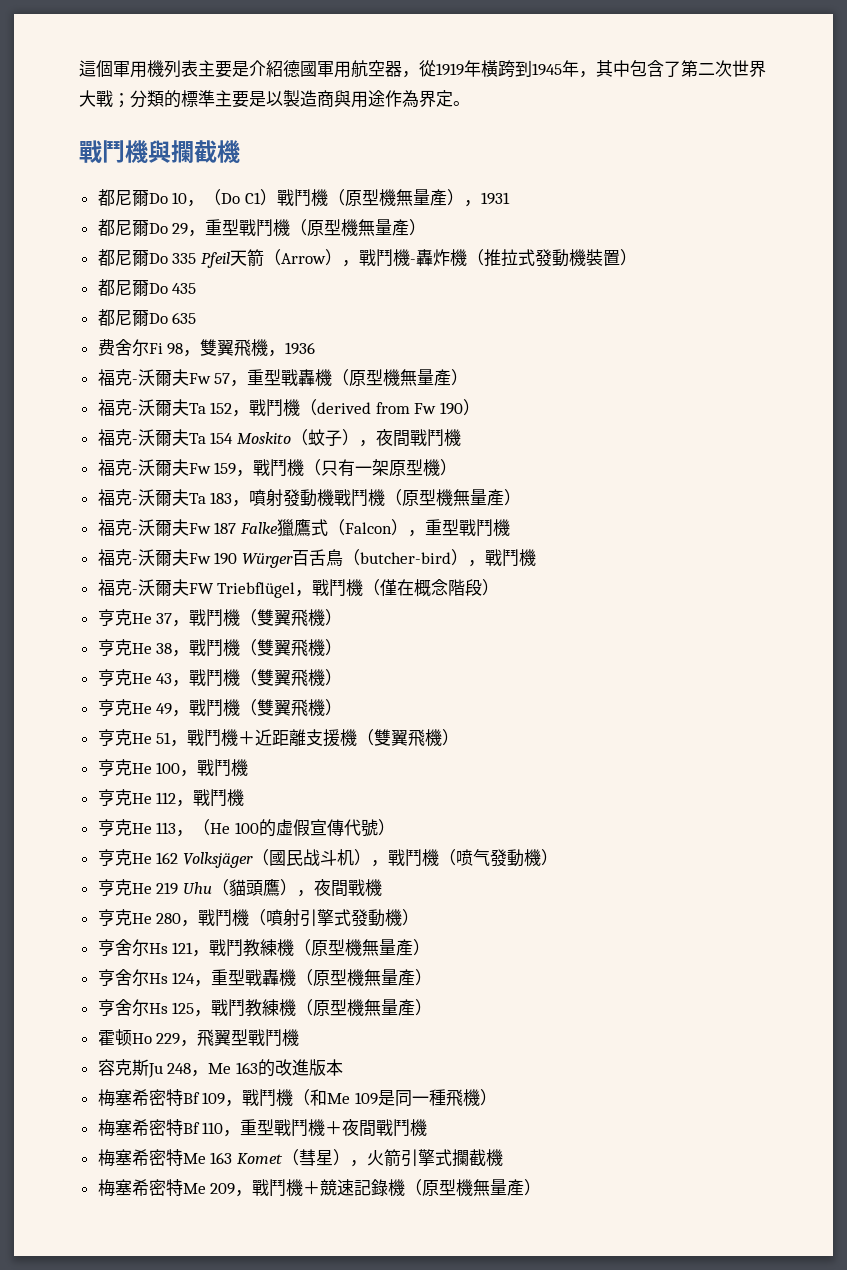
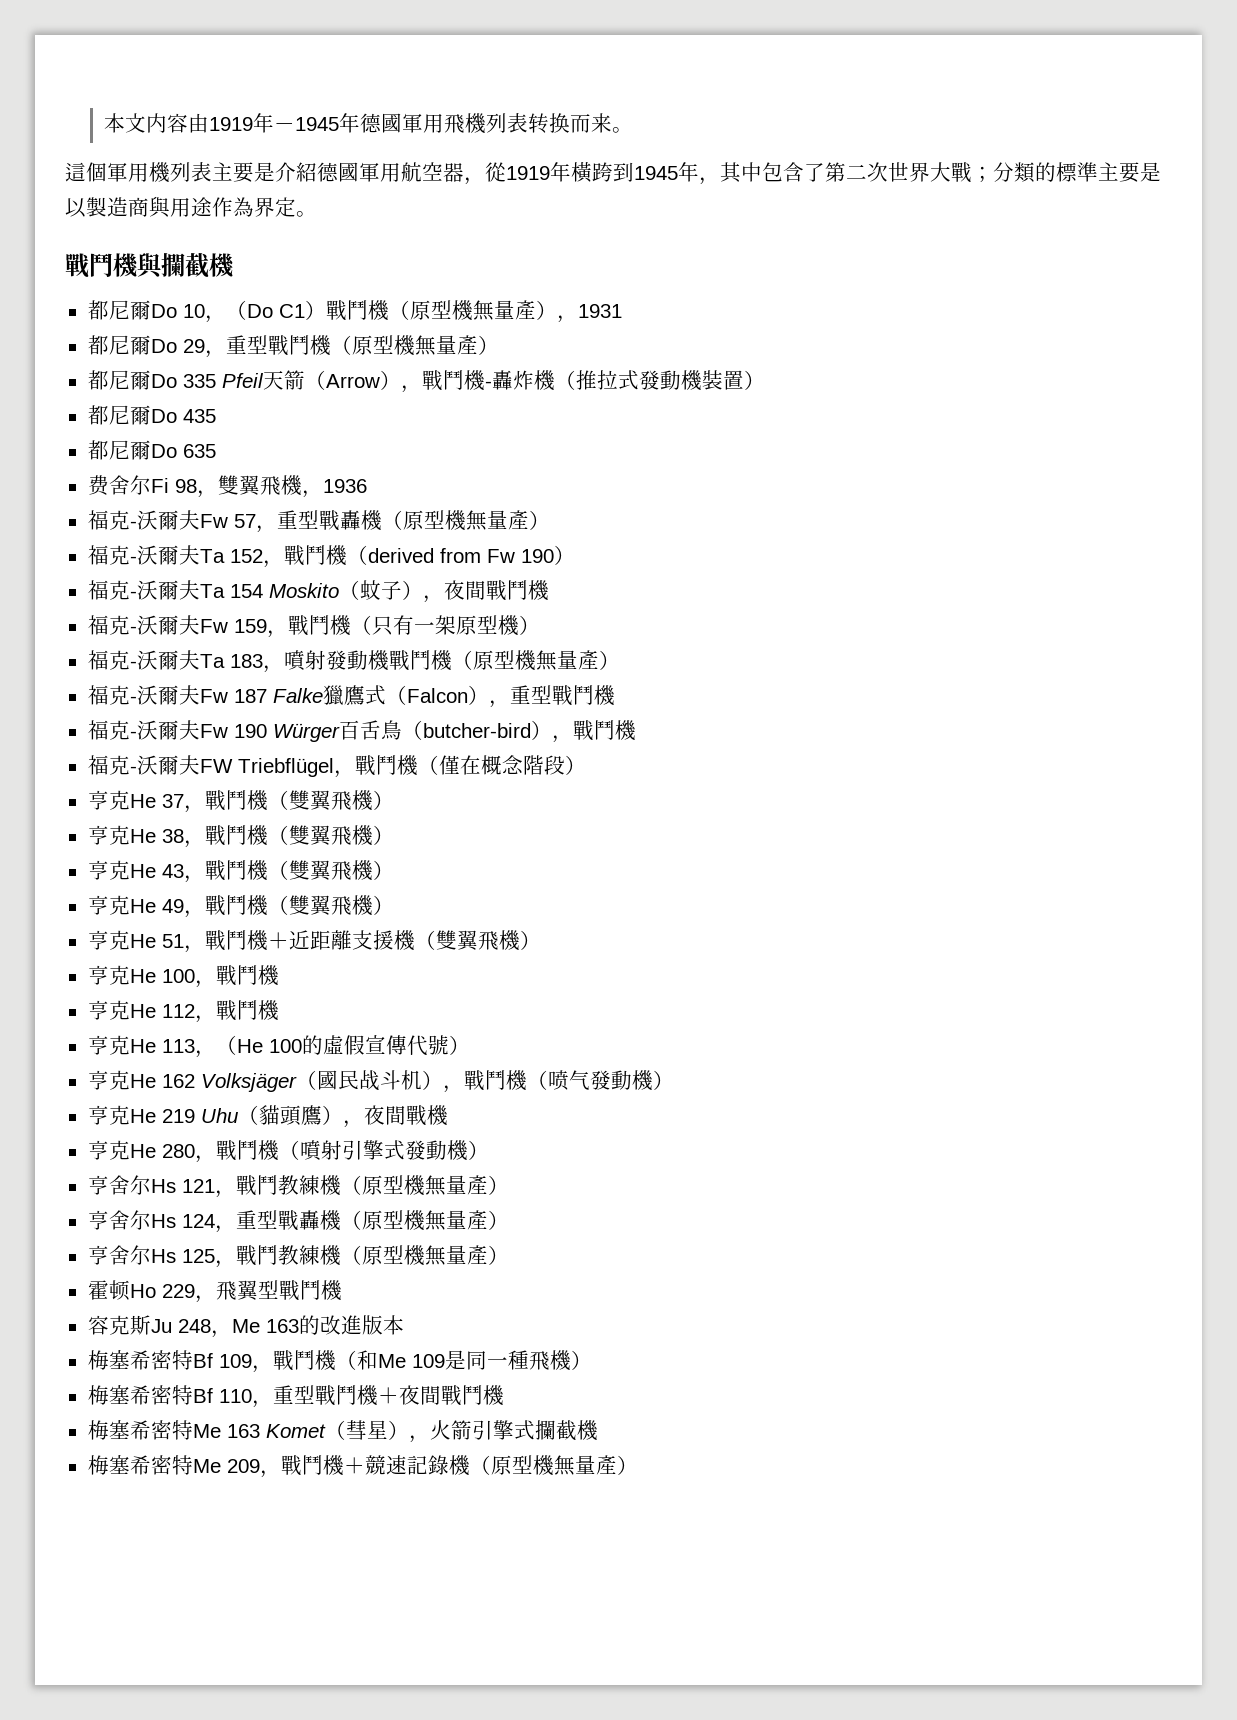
+ 本文内容由1919年－1945年德國軍用飛機列表转换而来。

